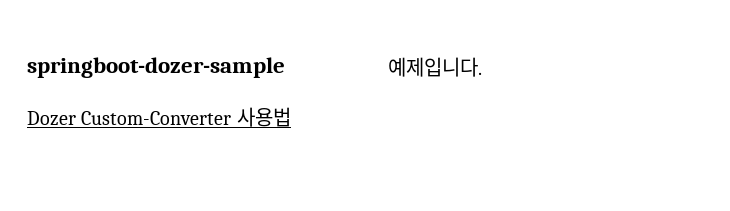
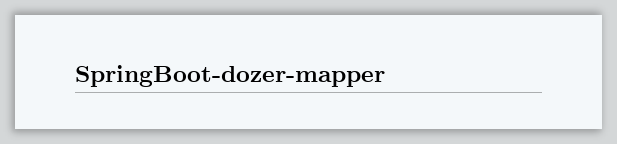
- springboot-dozer-sample
- Dozer Custom-Converter 사용법 예제입니다.
+ SpringBoot-dozer-mapper

